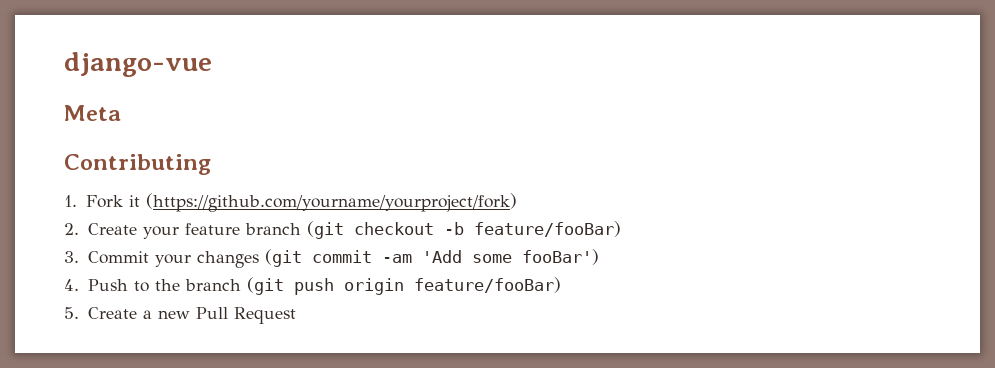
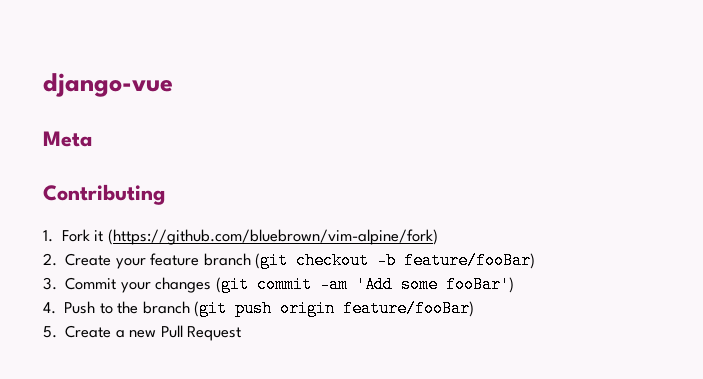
- 1. Fork it (https://github.com/yourname/yourproject/fork)
+ 1. Fork it (https://github.com/bluebrown/vim-alpine/fork)

